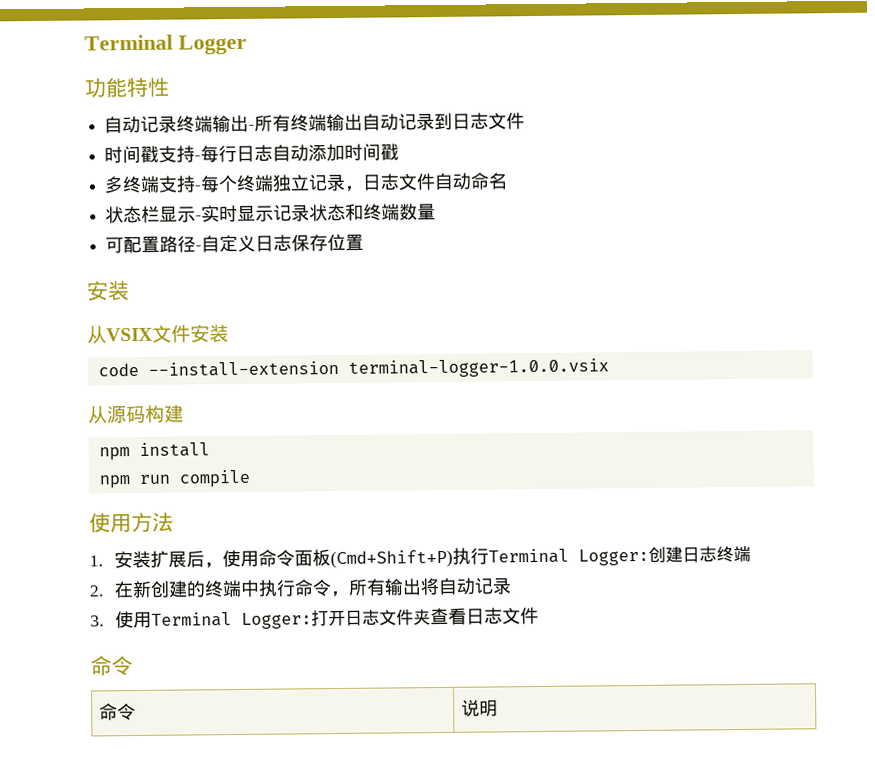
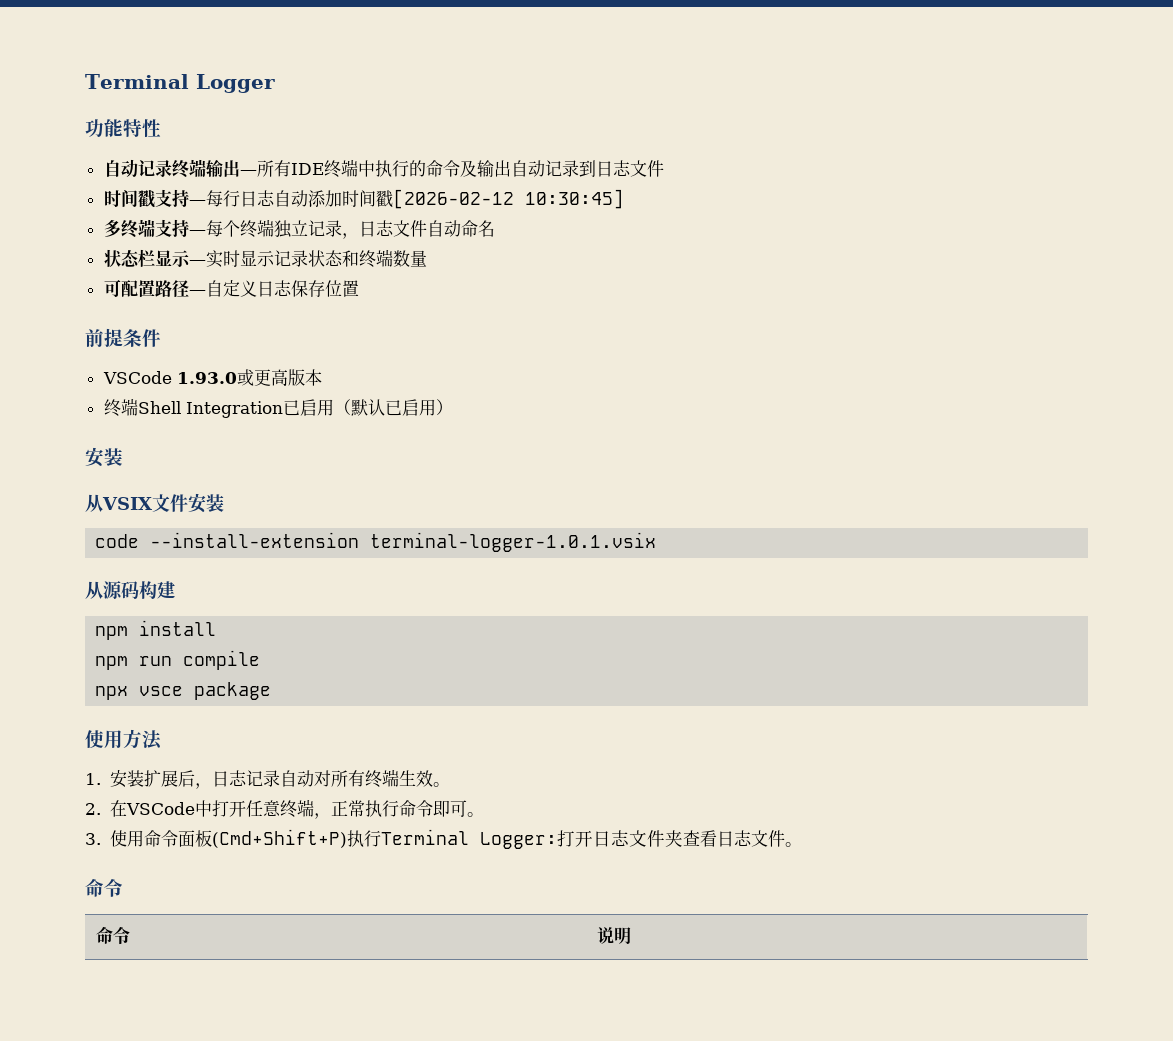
- 自动记录终端输出-所有终端输出自动记录到日志文件
+ 自动记录终端输出—所有IDE终端中执行的命令及输出自动记录到日志文件
- 时间戳支持-每行日志自动添加时间戳
+ 时间戳支持—每行日志自动添加时间戳[2026-02-12 10:30:45]
- 多终端支持-每个终端独立记录，日志文件自动命名
+ 多终端支持—每个终端独立记录，日志文件自动命名
- 状态栏显示-实时显示记录状态和终端数量
+ 状态栏显示—实时显示记录状态和终端数量
- 可配置路径-自定义日志保存位置
+ 可配置路径—自定义日志保存位置
+ 前提条件
+ VSCode 1.93.0或更高版本
+ 终端Shell Integration已启用（默认已启用）
- code --install-extension terminal-logger-1.0.0.vsix
+ code --install-extension terminal-logger-1.0.1.vsix
+ npx vsce package
- 1.安装扩展后，使用命令面板(Cmd+Shift+P)执行Terminal Logger:创建日志终端
- 2.在新创建的终端中执行命令，所有输出将自动记录
- 3.使用Terminal Logger:打开日志文件夹查看日志文件
+ 1.安装扩展后，日志记录自动对所有终端生效。
+ 2.在VSCode中打开任意终端，正常执行命令即可。
+ 3.使用命令面板(Cmd+Shift+P)执行Terminal Logger:打开日志文件夹查看日志文件。

